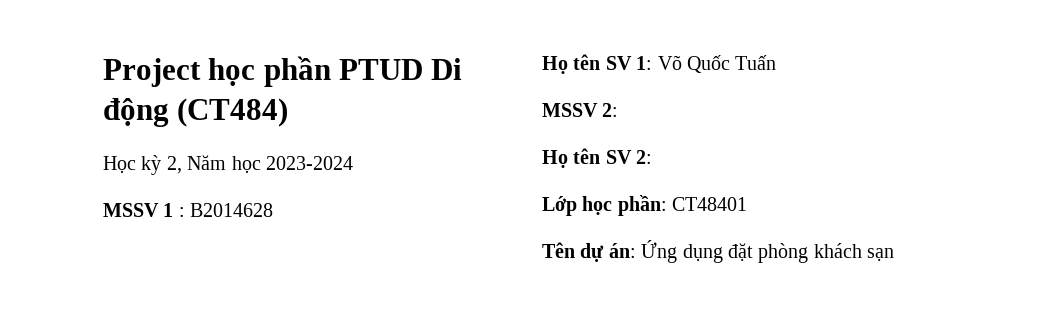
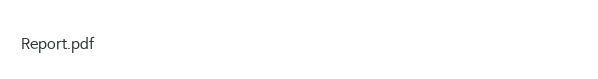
- Project học phần PTUD Di động (CT484)
- Học kỳ 2, Năm học 2023-2024
- MSSV 1 : B2014628
- Họ tên SV 1: Võ Quốc Tuấn
- MSSV 2:
- Họ tên SV 2:
- Lớp học phần: CT48401
- Tên dự án: Ứng dụng đặt phòng khách sạn
+ Report.pdf

